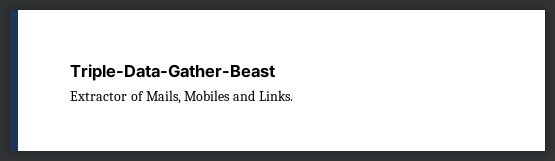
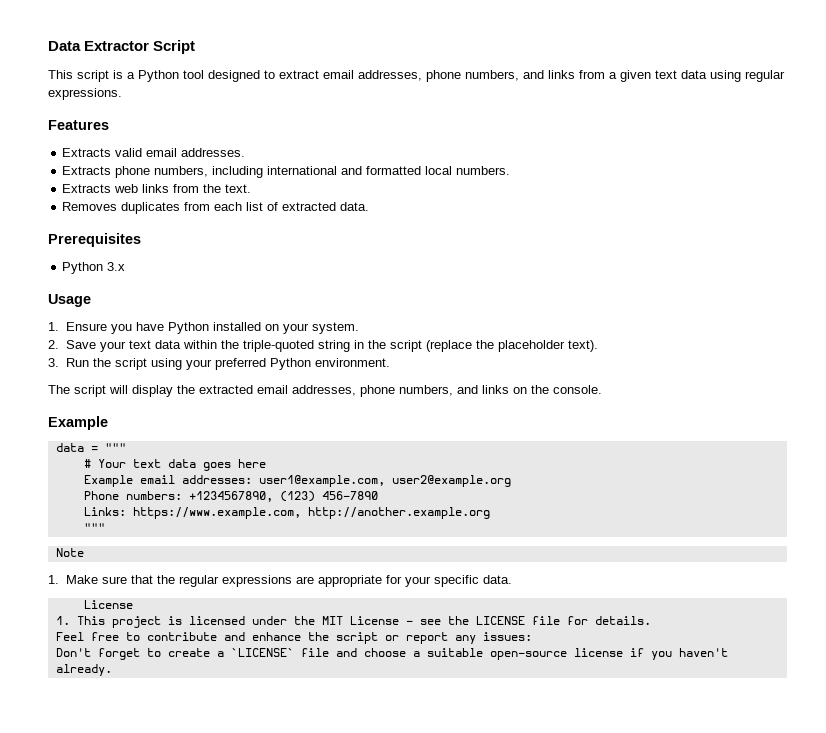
- Triple-Data-Gather-Beast
- Extractor of Mails, Mobiles and Links.
+ Data Extractor Script
+ This script is a Python tool designed to extract email addresses, phone numbers, and links from a given text data using regular expressions.
+ Features
+ Extracts valid email addresses.
+ Extracts phone numbers, including international and formatted local numbers.
+ Extracts web links from the text.
+ Removes duplicates from each list of extracted data.
+ Prerequisites
+ Python 3.x
+ Usage
+ 1. Ensure you have Python installed on your system.
+ 2. Save your text data within the triple-quoted string in the script (replace the placeholder text).
+ 3. Run the script using your preferred Python environment.
+ The script will display the extracted email addresses, phone numbers, and links on the console.
+ Example
+ data = """
+ # Your text data goes here
+ Example email addresses: user1@example.com, user2@example.org
+ Phone numbers: +1234567890, (123) 456-7890
+ Links: https://www.example.com, http://another.example.org
+ """
+ Note
+ 1. Make sure that the regular expressions are appropriate for your specific data.
+ License
+ 1. This project is licensed under the MIT License - see the LICENSE file for details.
+ Feel free to contribute and enhance the script or report any issues:
+ Don't forget to create a `LICENSE` file and choose a suitable open-source license if you haven't already.

